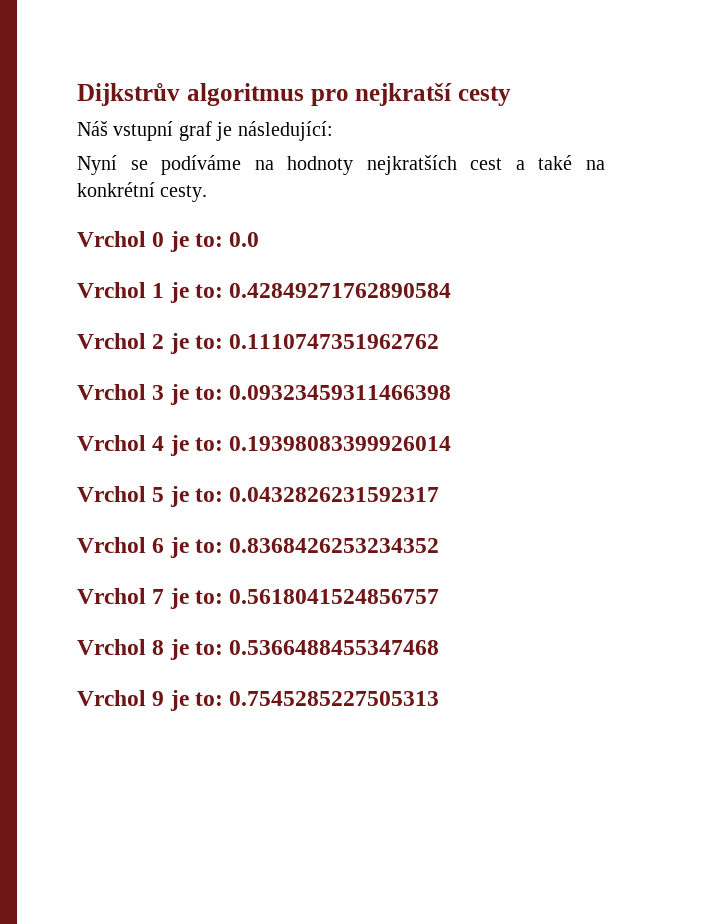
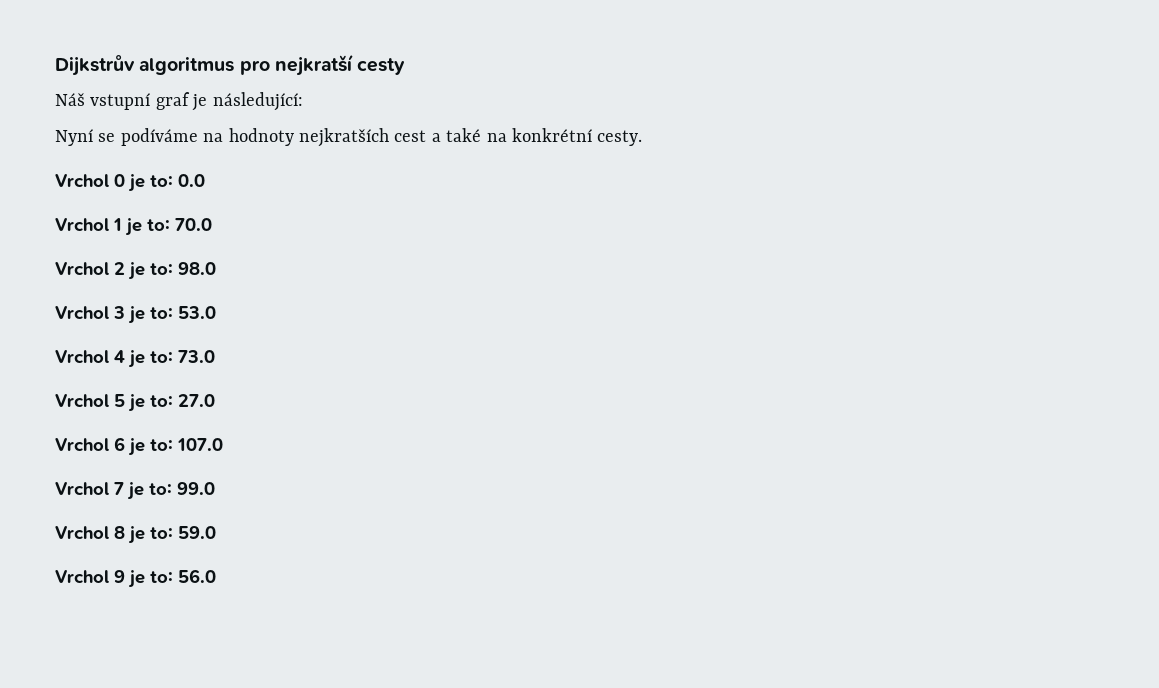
- Vrchol 1 je to: 0.42849271762890584
+ Vrchol 1 je to: 70.0
- Vrchol 2 je to: 0.1110747351962762
+ Vrchol 2 je to: 98.0
- Vrchol 3 je to: 0.09323459311466398
+ Vrchol 3 je to: 53.0
- Vrchol 4 je to: 0.19398083399926014
+ Vrchol 4 je to: 73.0
- Vrchol 5 je to: 0.0432826231592317
+ Vrchol 5 je to: 27.0
- Vrchol 6 je to: 0.8368426253234352
+ Vrchol 6 je to: 107.0
- Vrchol 7 je to: 0.5618041524856757
+ Vrchol 7 je to: 99.0
- Vrchol 8 je to: 0.5366488455347468
+ Vrchol 8 je to: 59.0
- Vrchol 9 je to: 0.7545285227505313
+ Vrchol 9 je to: 56.0

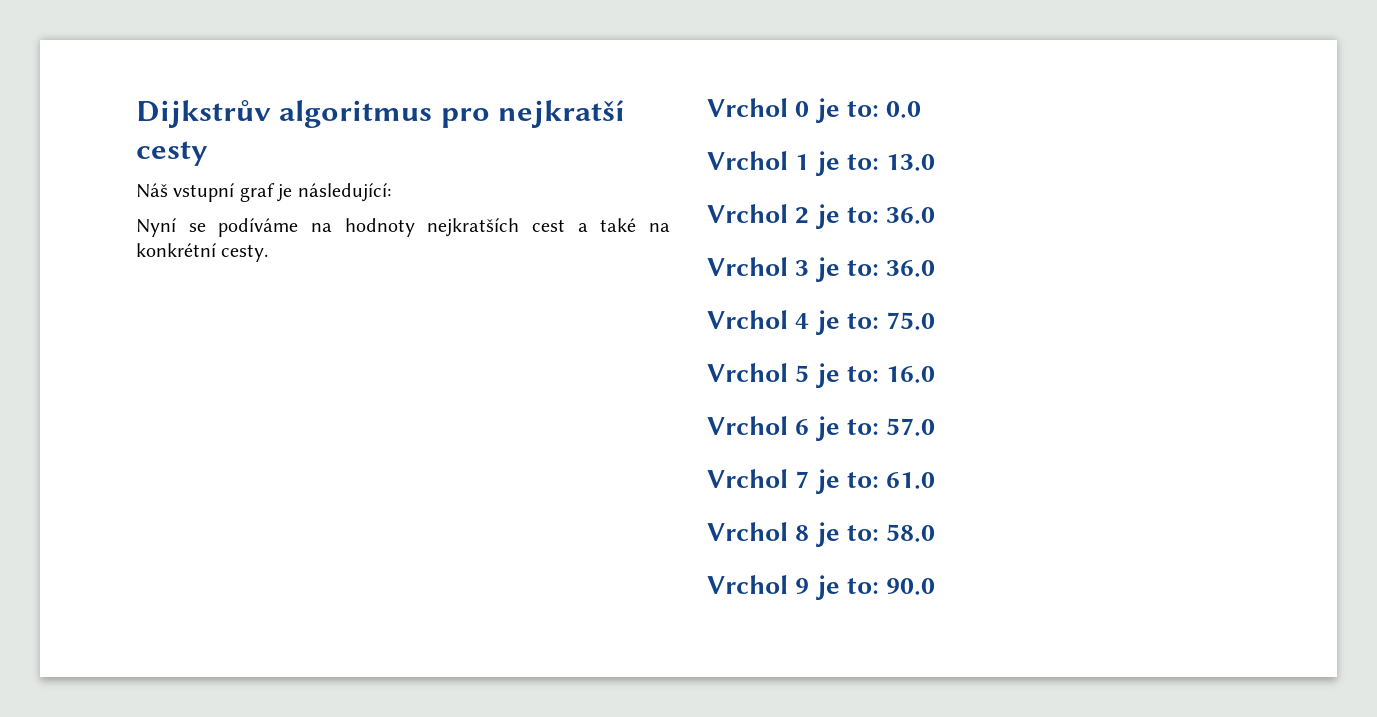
- Vrchol 1 je to: 70.0
+ Vrchol 1 je to: 13.0
- Vrchol 2 je to: 98.0
+ Vrchol 2 je to: 36.0
- Vrchol 3 je to: 53.0
+ Vrchol 3 je to: 36.0
- Vrchol 4 je to: 73.0
+ Vrchol 4 je to: 75.0
- Vrchol 5 je to: 27.0
+ Vrchol 5 je to: 16.0
- Vrchol 6 je to: 107.0
+ Vrchol 6 je to: 57.0
- Vrchol 7 je to: 99.0
+ Vrchol 7 je to: 61.0
- Vrchol 8 je to: 59.0
+ Vrchol 8 je to: 58.0
- Vrchol 9 je to: 56.0
+ Vrchol 9 je to: 90.0

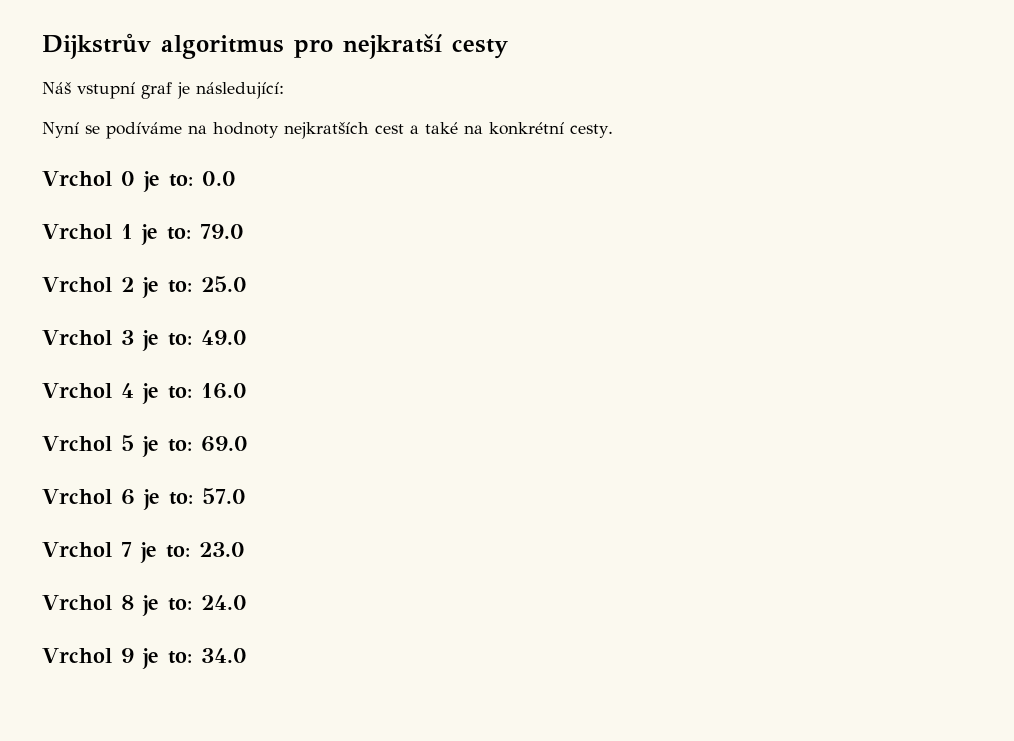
- Vrchol 1 je to: 13.0
+ Vrchol 1 je to: 79.0
- Vrchol 2 je to: 36.0
+ Vrchol 2 je to: 25.0
- Vrchol 3 je to: 36.0
+ Vrchol 3 je to: 49.0
- Vrchol 4 je to: 75.0
+ Vrchol 4 je to: 16.0
- Vrchol 5 je to: 16.0
+ Vrchol 5 je to: 69.0
- Vrchol 7 je to: 61.0
+ Vrchol 7 je to: 23.0
- Vrchol 8 je to: 58.0
+ Vrchol 8 je to: 24.0
- Vrchol 9 je to: 90.0
+ Vrchol 9 je to: 34.0

